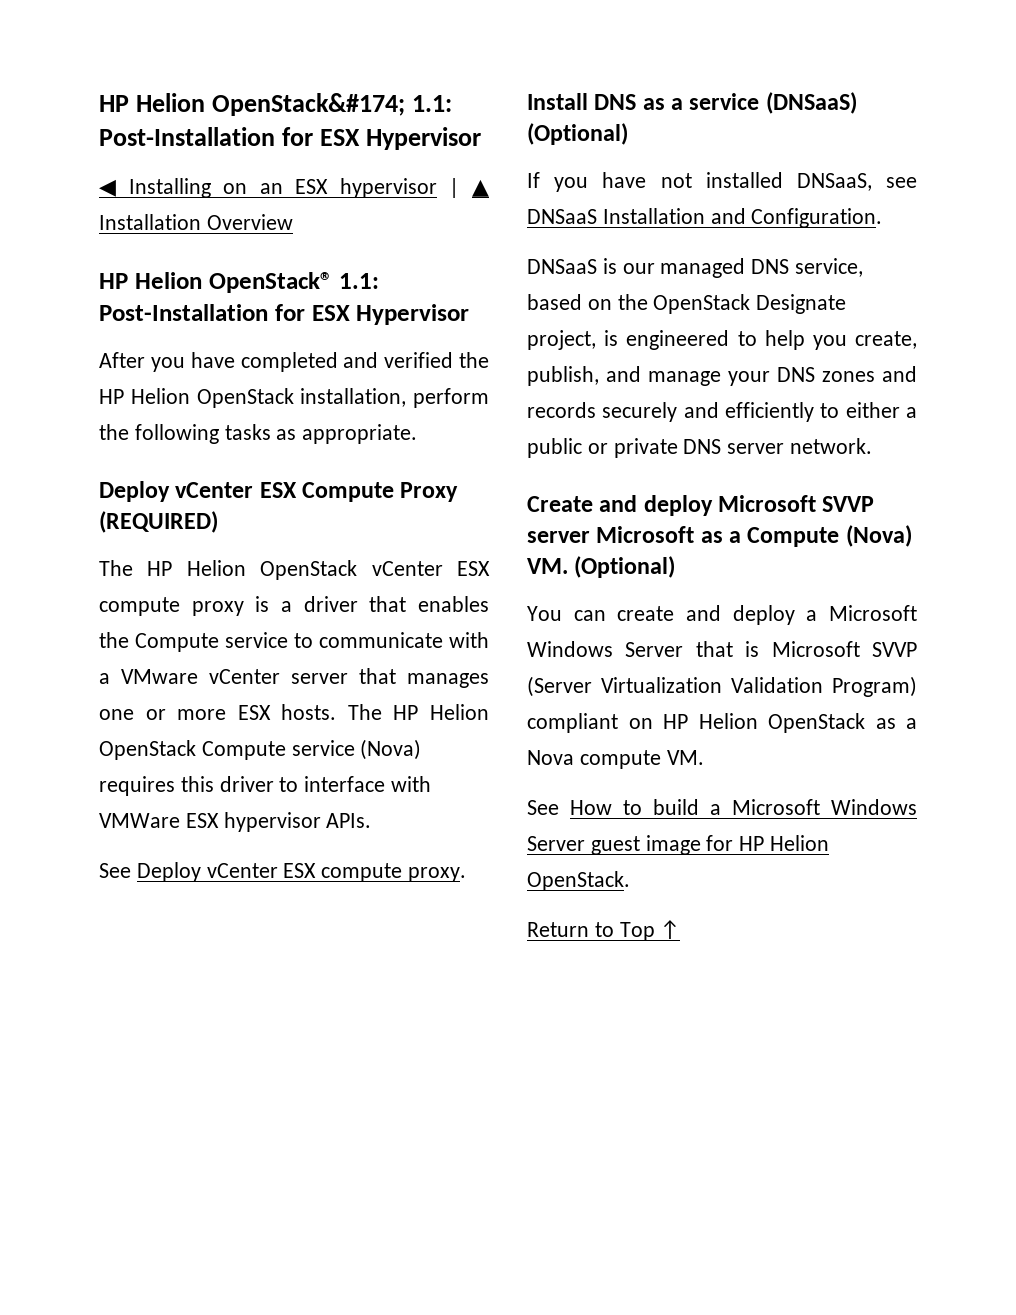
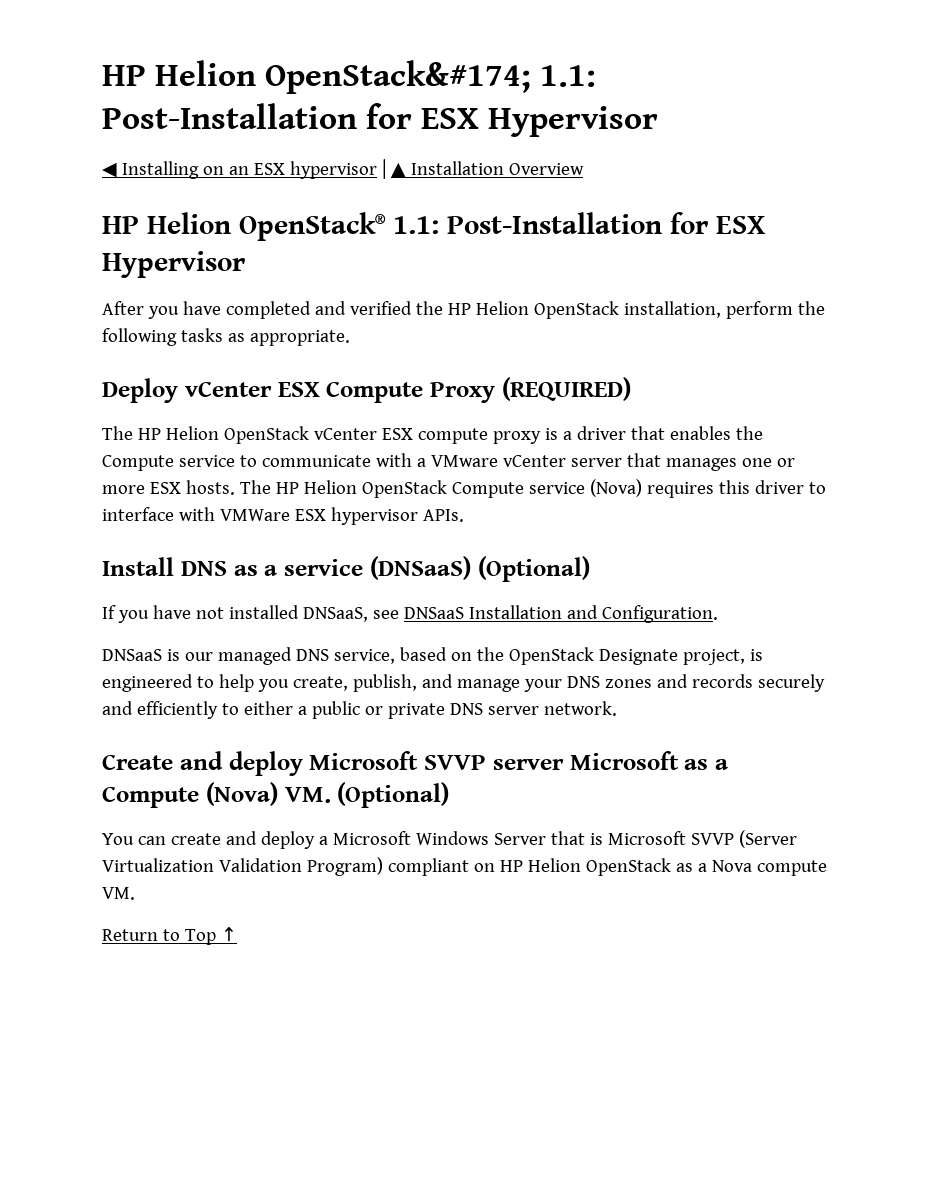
- See Deploy vCenter ESX compute proxy.
- See How to build a Microsoft Windows Server guest image for HP Helion OpenStack.

